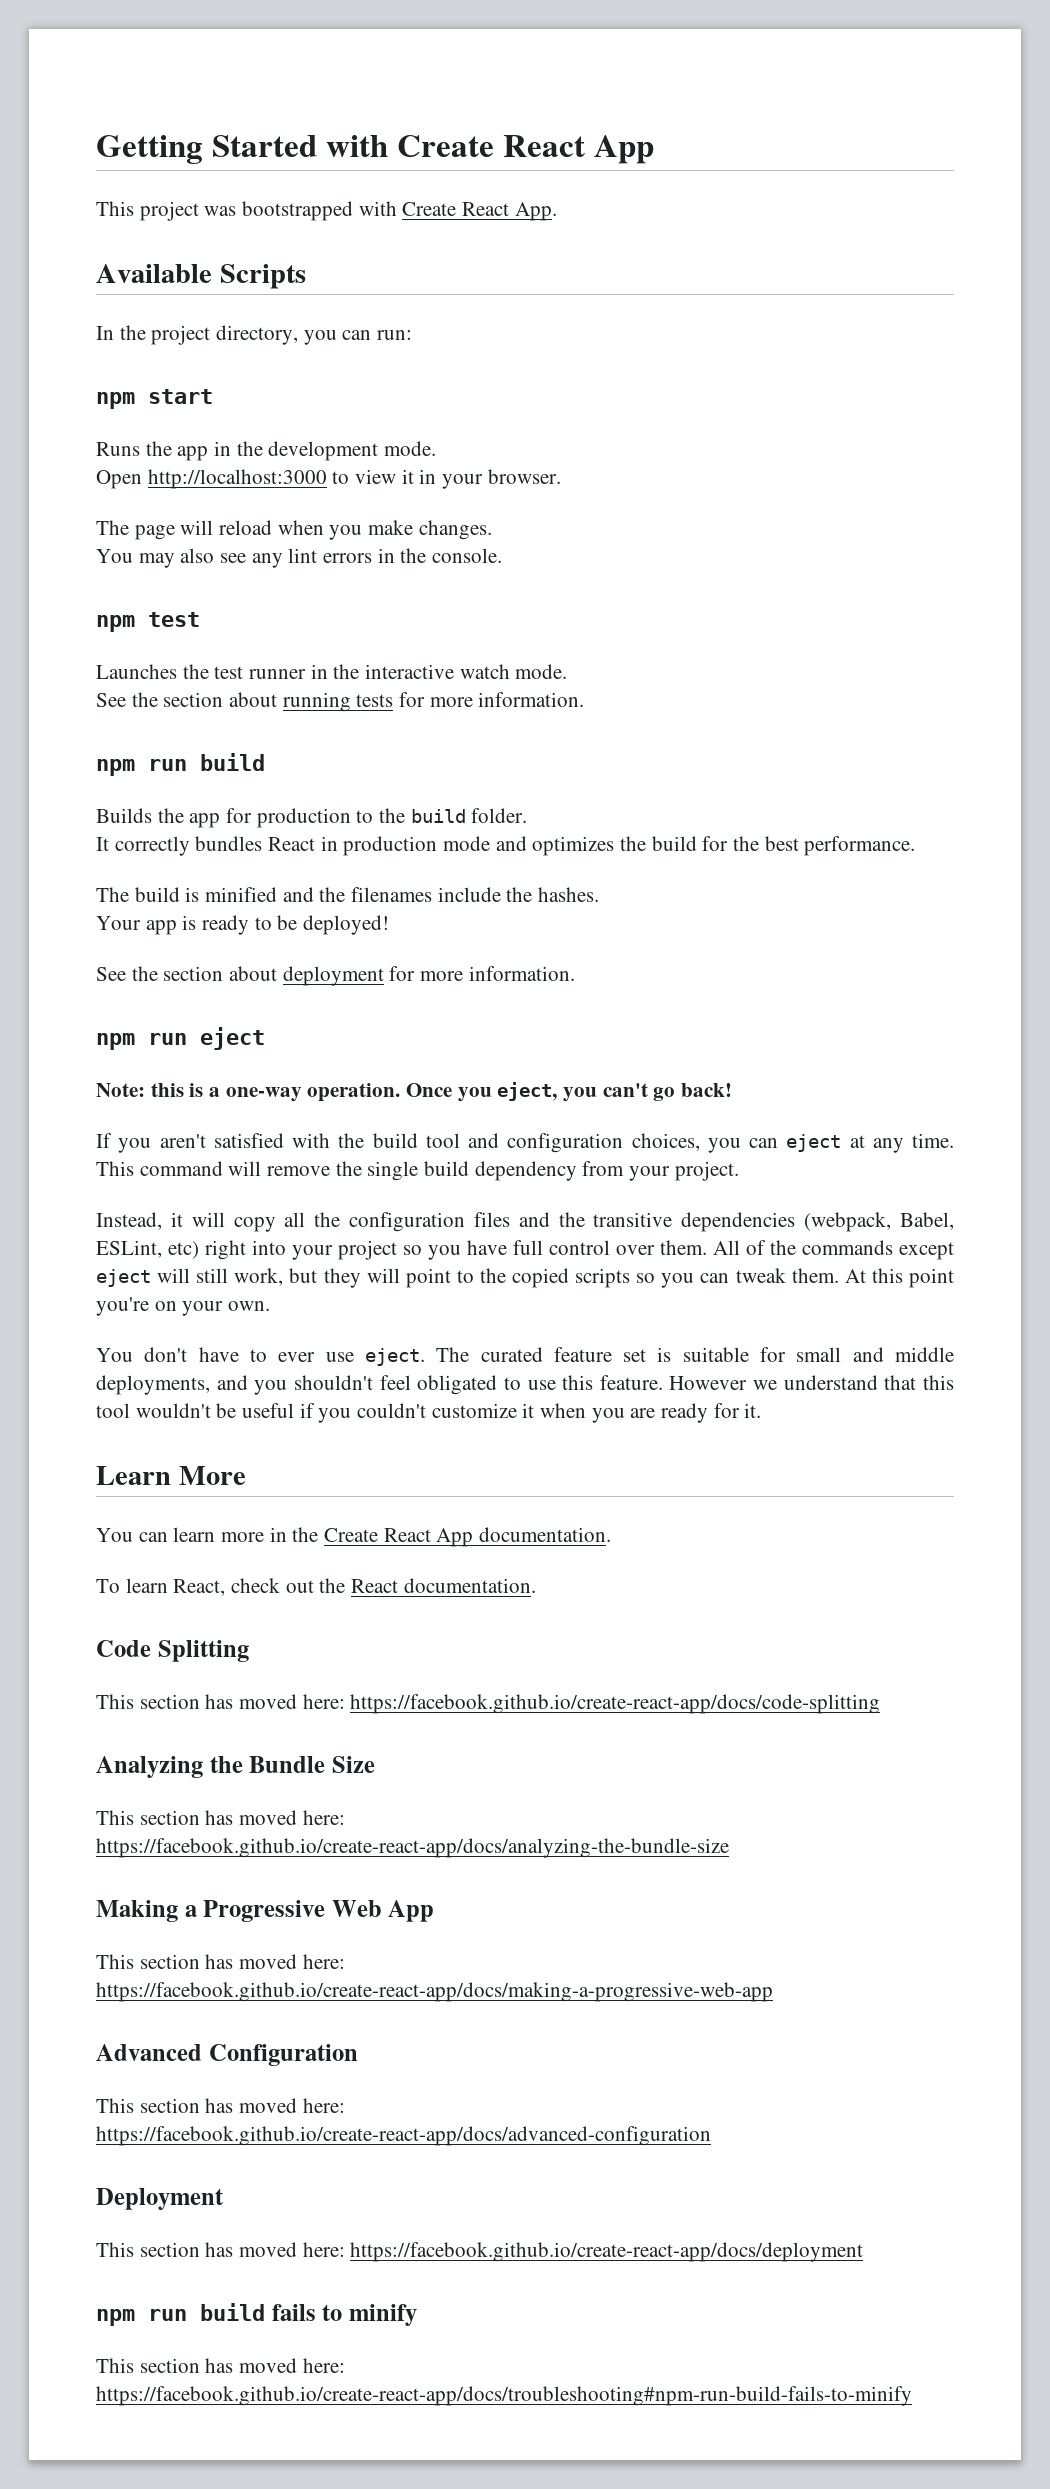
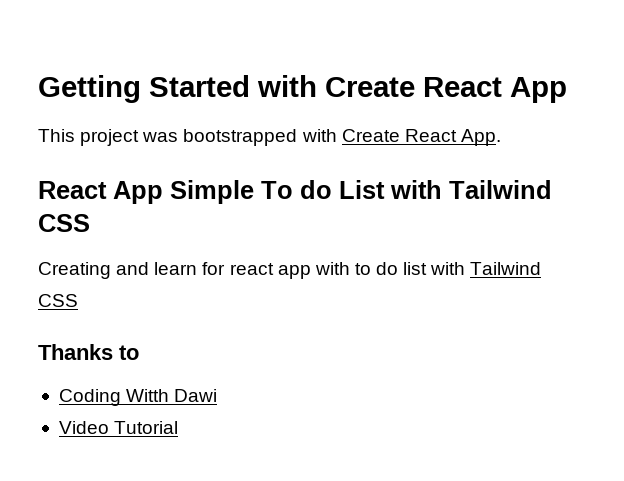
- Available Scripts
- In the project directory, you can run:
- npm start
- Runs the app in the development mode.
- Open http://localhost:3000 to view it in your browser.
- The page will reload when you make changes.
- You may also see any lint errors in the console.
- npm test
- Launches the test runner in the interactive watch mode.
- See the section about running tests for more information.
- npm run build
- Builds the app for production to the build folder.
- It correctly bundles React in production mode and optimizes the build for the best performance.
- The build is minified and the filenames include the hashes.
- Your app is ready to be deployed!
- See the section about deployment for more information.
- npm run eject
- Note: this is a one-way operation. Once you eject, you can't go back!
- If you aren't satisfied with the build tool and configuration choices, you can eject at any time. This command will remove the single build dependency from your project.
- Instead, it will copy all the configuration files and the transitive dependencies (webpack, Babel, ESLint, etc) right into your project so you have full control over them. All of the commands except eject will still work, but they will point to the copied scripts so you can tweak them. At this point you're on your own.
- You don't have to ever use eject. The curated feature set is suitable for small and middle deployments, and you shouldn't feel obligated to use this feature. However we understand that this tool wouldn't be useful if you couldn't customize it when you are ready for it.
- Learn More
- You can learn more in the Create React App documentation.
- To learn React, check out the React documentation.
- Code Splitting
- This section has moved here: https://facebook.github.io/create-react-app/docs/code-splitting
- Analyzing the Bundle Size
- This section has moved here: https://facebook.github.io/create-react-app/docs/analyzing-the-bundle-size
- Making a Progressive Web App
- This section has moved here: https://facebook.github.io/create-react-app/docs/making-a-progressive-web-app
- Advanced Configuration
- This section has moved here: https://facebook.github.io/create-react-app/docs/advanced-configuration
- Deployment
- This section has moved here: https://facebook.github.io/create-react-app/docs/deployment
- npm run build fails to minify
- This section has moved here: https://facebook.github.io/create-react-app/docs/troubleshooting#npm-run-build-fails-to-minify
+ React App Simple To do List with Tailwind CSS
+ Creating and learn for react app with to do list with Tailwind CSS
+ Thanks to
+ Coding Witth Dawi
+ Video Tutorial

